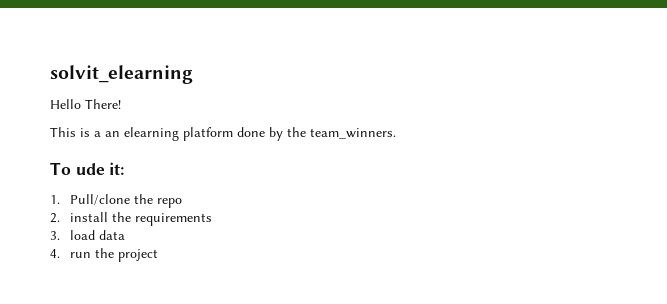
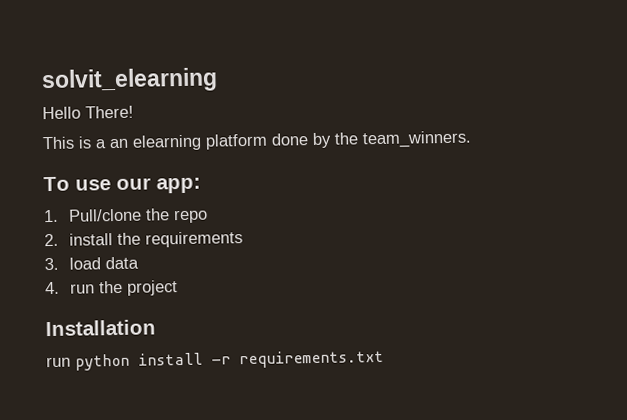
- To ude it:
+ To use our app:
+ Installation
+ run python install -r requirements.txt

